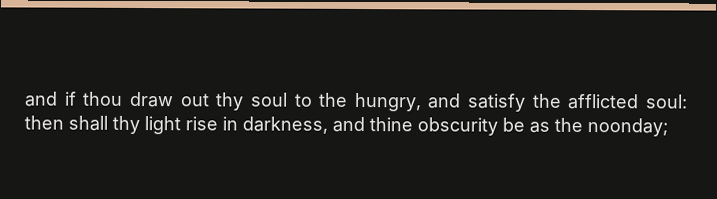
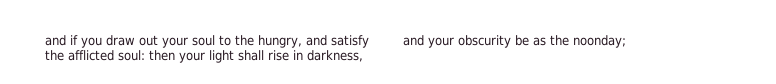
- and if thou draw out thy soul to the hungry, and satisfy the afflicted soul: then shall thy light rise in darkness, and thine obscurity be as the noonday;
+ and if you draw out your soul to the hungry, and satisfy the afflicted soul: then your light shall rise in darkness, and your obscurity be as the noonday;

